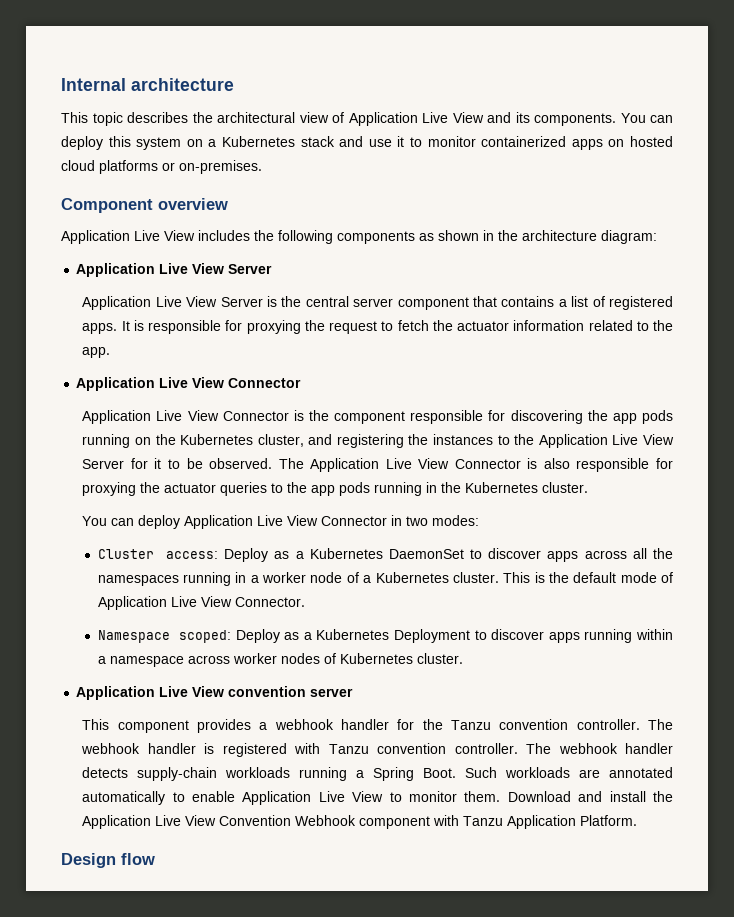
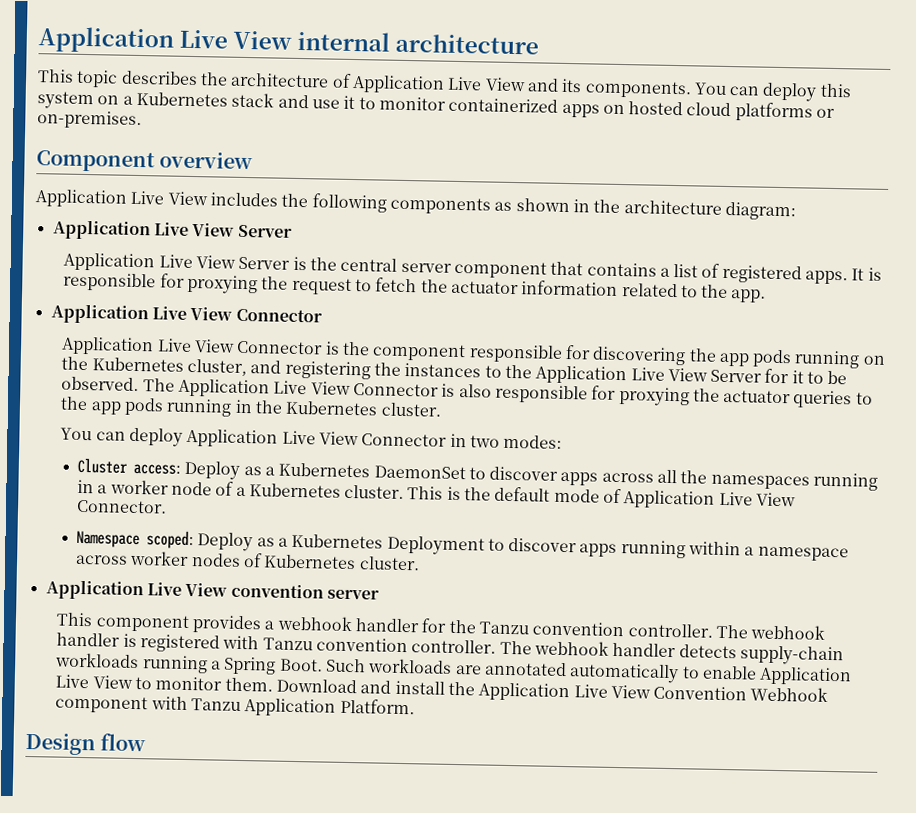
- Internal architecture
+ Application Live View internal architecture
- This topic describes the architectural view of Application Live View and its components.
+ This topic describes the architecture of Application Live View and its components.

